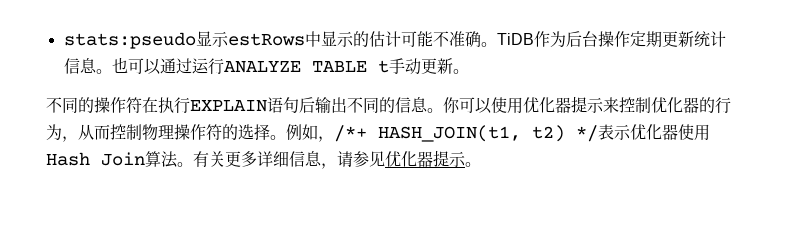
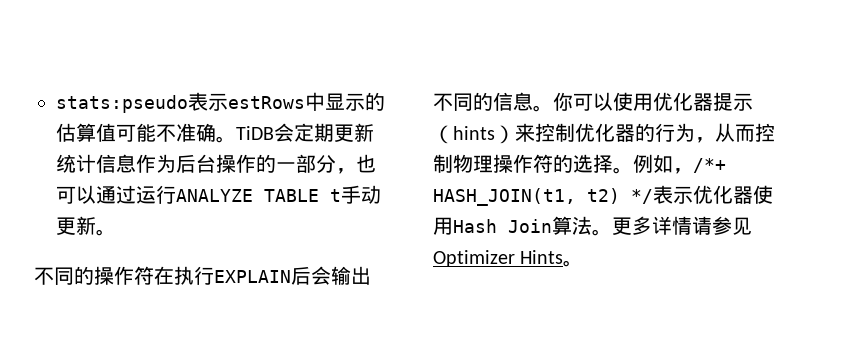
- stats:pseudo显示estRows中显示的估计可能不准确。
+ stats:pseudo表示estRows中显示的估算值可能不准确。
- TiDB作为后台操作定期更新统计信息。也可以通过运行ANALYZE TABLE t手动更新。
+ TiDB会定期更新统计信息作为后台操作的一部分，也可以通过运行ANALYZE TABLE t手动更新。
- 不同的操作符在执行EXPLAIN语句后输出不同的信息。
+ 不同的操作符在执行EXPLAIN后会输出不同的信息。
- 你可以使用优化器提示来控制优化器的行为，从而控制物理操作符的选择。
+ 你可以使用优化器提示（hints）来控制优化器的行为，从而控制物理操作符的选择。
- 有关更多详细信息，请参见优化器提示。
+ 更多详情请参见Optimizer Hints。

